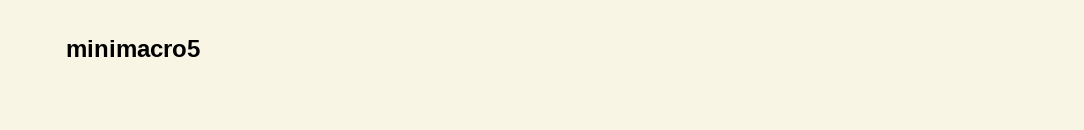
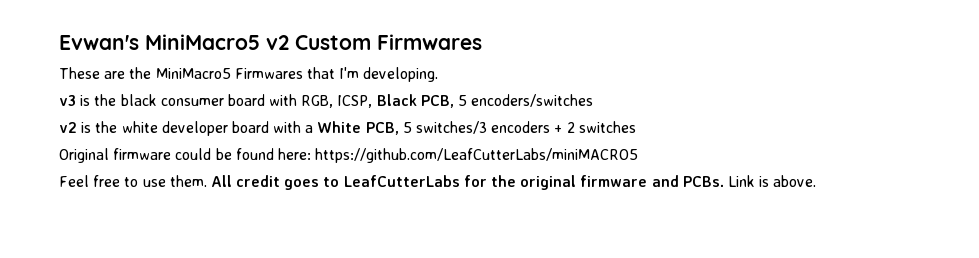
- minimacro5
+ Evwan's MiniMacro5 v2 Custom Firmwares
+ These are the MiniMacro5 Firmwares that I'm developing.
+ v3 is the black consumer board with RGB, ICSP, Black PCB, 5 encoders/switches
+ v2 is the white developer board with a White PCB, 5 switches/3 encoders + 2 switches
+ Original firmware could be found here: https://github.com/LeafCutterLabs/miniMACRO5
+ Feel free to use them. All credit goes to LeafCutterLabs for the original firmware and PCBs. Link is above.

